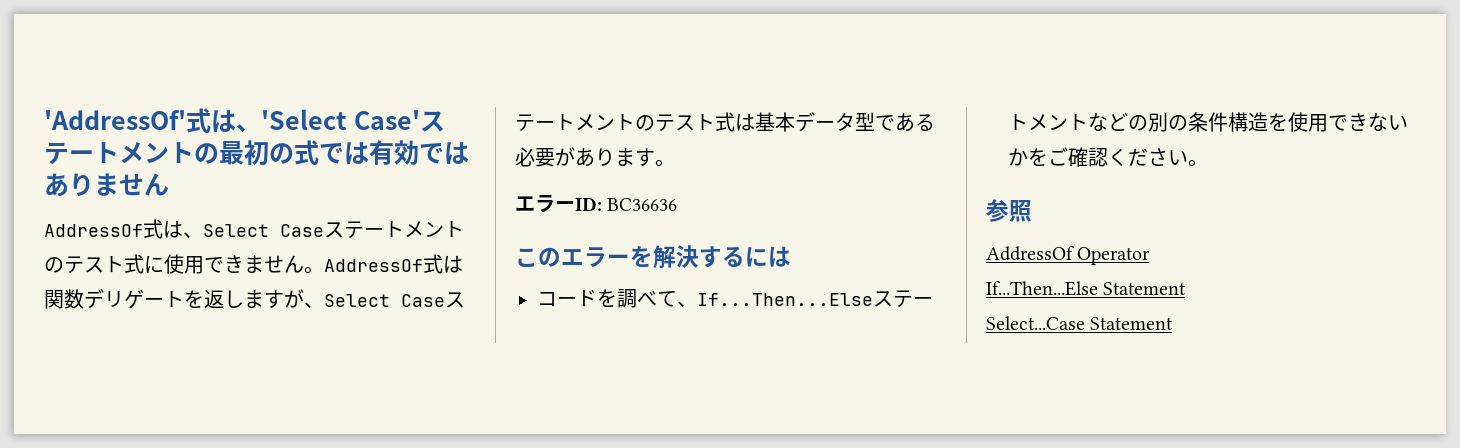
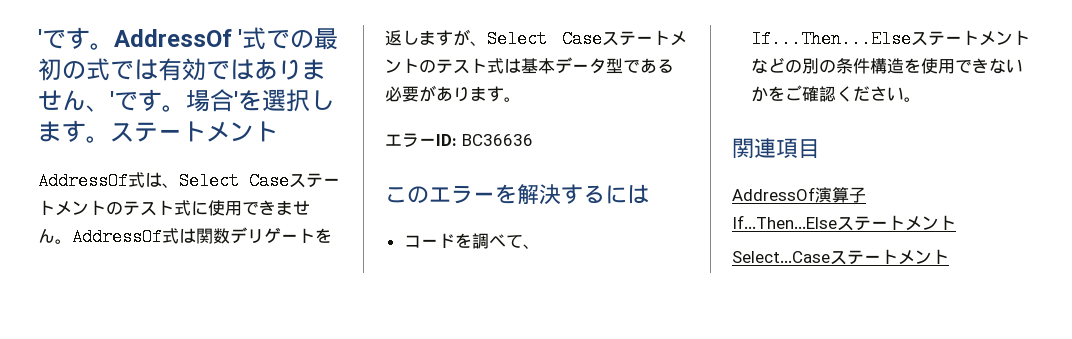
- 'AddressOf'式は、'Select Case'ステートメントの最初の式では有効ではありません
+ 'です。AddressOf '式での最初の式では有効ではありません、'です。場合'を選択します。ステートメント
- 参照
- AddressOf Operator
- If...Then...Else Statement
- Select...Case Statement
+ 関連項目
+ AddressOf演算子
+ If...Then...Elseステートメント
+ Select...Caseステートメント

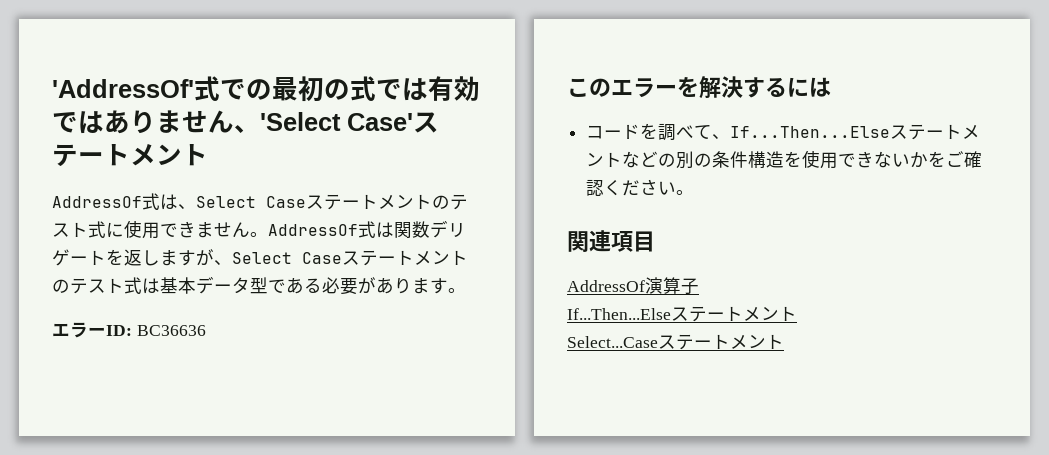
- 'です。AddressOf '式での最初の式では有効ではありません、'です。場合'を選択します。ステートメント
+ 'AddressOf'式での最初の式では有効ではありません、'Select Case'ステートメント

